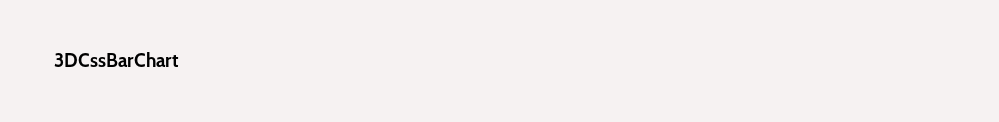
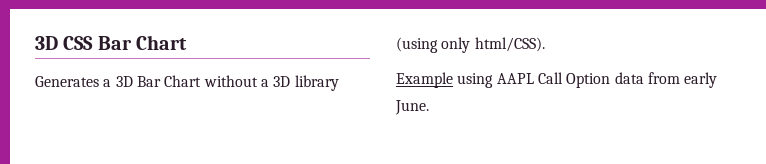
- 3DCssBarChart
+ 3D CSS Bar Chart
+ Generates a 3D Bar Chart without a 3D library (using only html/CSS).
+ Example using AAPL Call Option data from early June.

